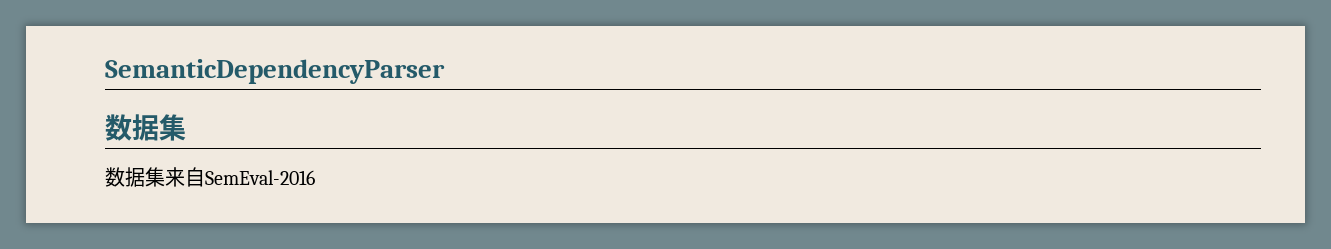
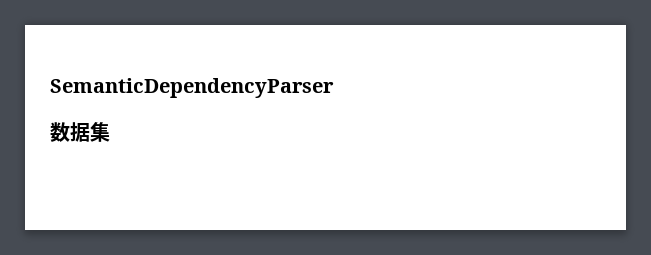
- 数据集来自SemEval-2016

